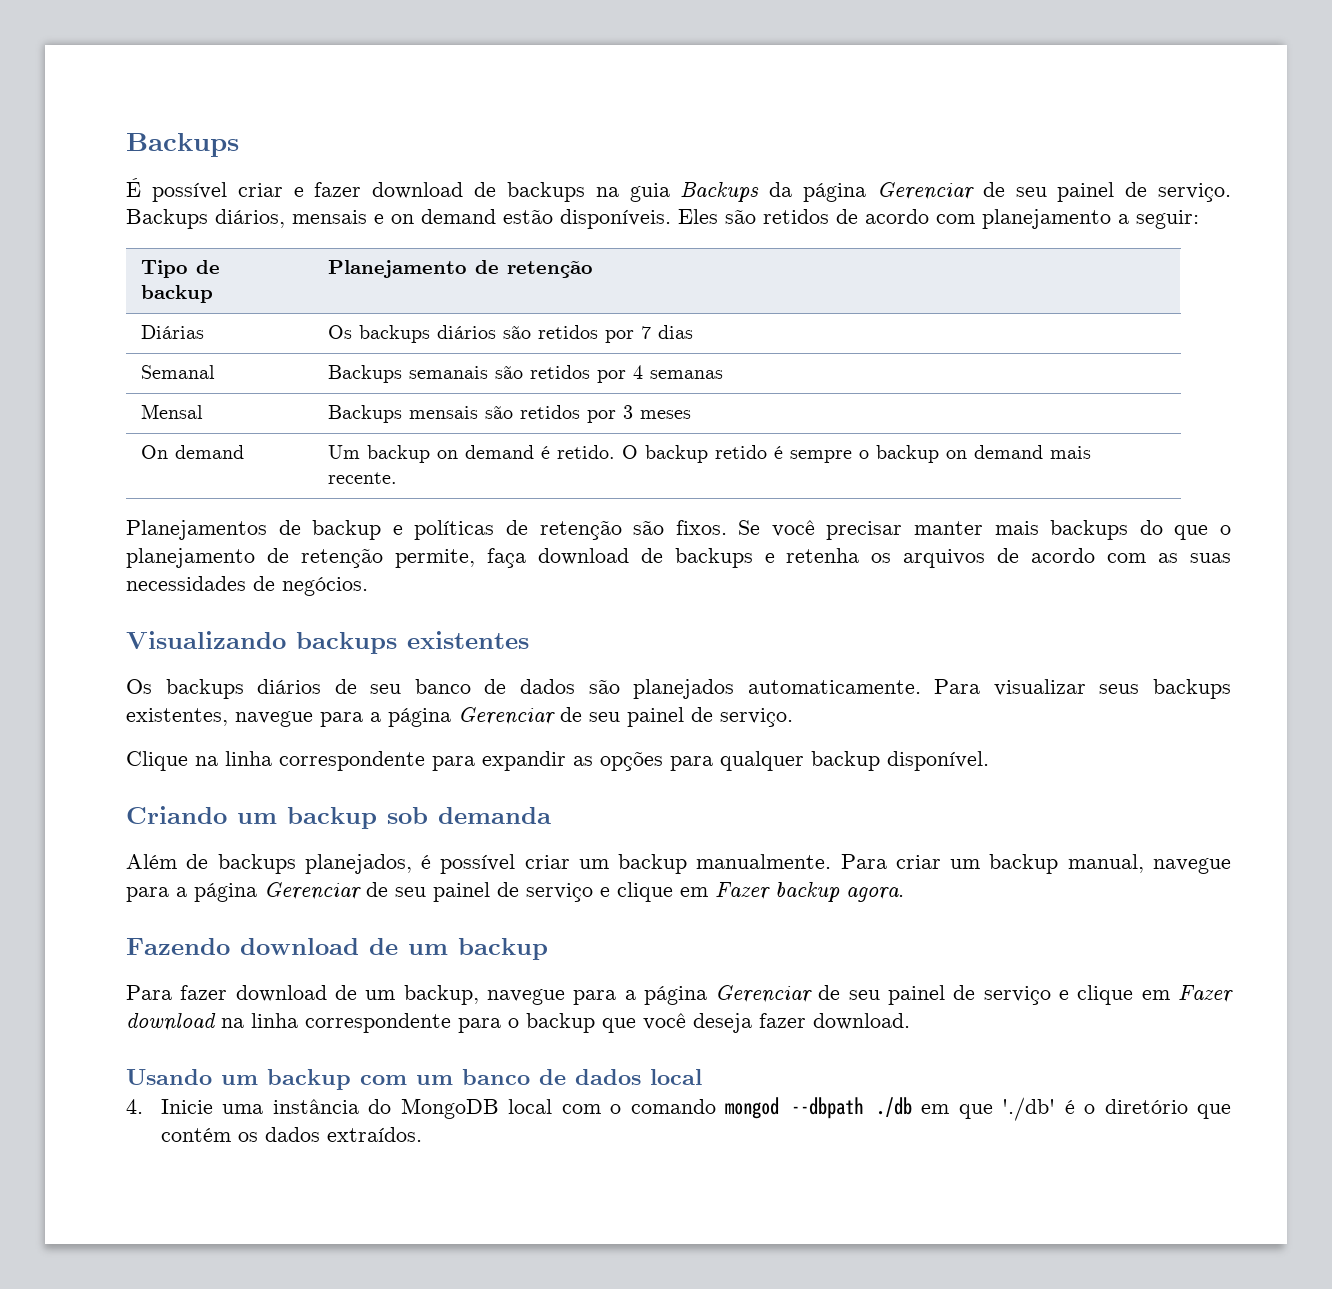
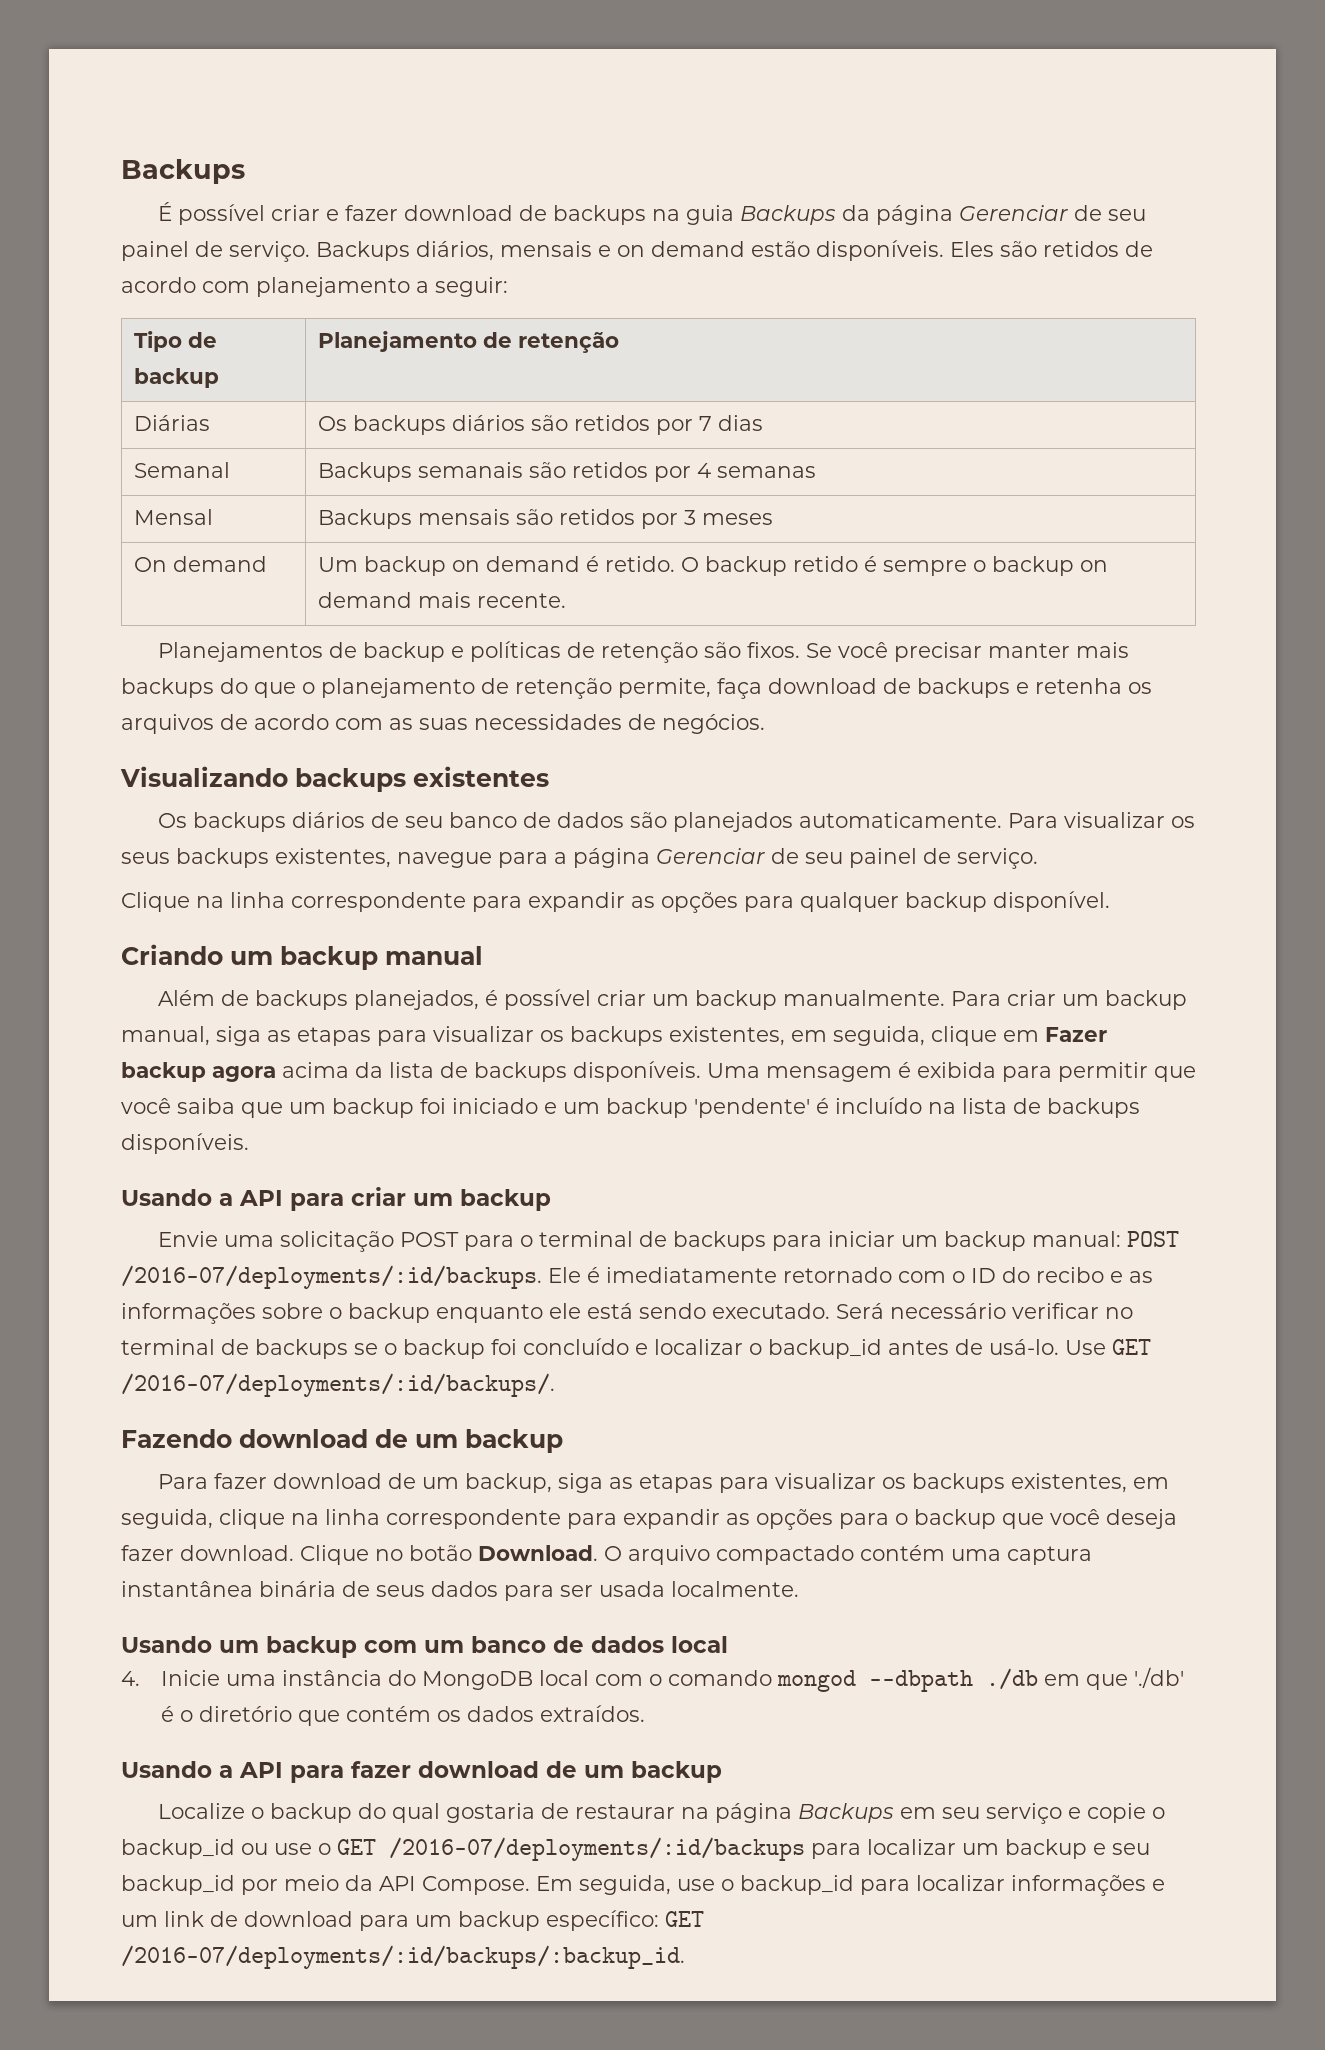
- Para visualizar seus backups existentes, navegue para a página Gerenciar de seu painel de serviço.
+ Para visualizar os seus backups existentes, navegue para a página Gerenciar de seu painel de serviço.
- Criando um backup sob demanda
+ Criando um backup manual
- Para criar um backup manual, navegue para a página Gerenciar de seu painel de serviço e clique em Fazer backup agora.
+ Para criar um backup manual, siga as etapas para visualizar os backups existentes, em seguida, clique em Fazer backup agora acima da lista de backups disponíveis. Uma mensagem é exibida para permitir que você saiba que um backup foi iniciado e um backup 'pendente' é incluído na lista de backups disponíveis.
+ Usando a API para criar um backup
+ Envie uma solicitação POST para o terminal de backups para iniciar um backup manual: POST /2016-07/deployments/:id/backups. Ele é imediatamente retornado com o ID do recibo e as informações sobre o backup enquanto ele está sendo executado. Será necessário verificar no terminal de backups se o backup foi concluído e localizar o backup_id antes de usá-lo. Use GET /2016-07/deployments/:id/backups/.
- Para fazer download de um backup, navegue para a página Gerenciar de seu painel de serviço e clique em Fazer download na linha correspondente para o backup que você deseja fazer download.
+ Para fazer download de um backup, siga as etapas para visualizar os backups existentes, em seguida, clique na linha correspondente para expandir as opções para o backup que você deseja fazer download. Clique no botão Download. O arquivo compactado contém uma captura instantânea binária de seus dados para ser usada localmente.
+ Usando a API para fazer download de um backup
+ Localize o backup do qual gostaria de restaurar na página Backups em seu serviço e copie o backup_id ou use o GET /2016-07/deployments/:id/backups para localizar um backup e seu backup_id por meio da API Compose. Em seguida, use o backup_id para localizar informações e um link de download para um backup específico: GET /2016-07/deployments/:id/backups/:backup_id.

